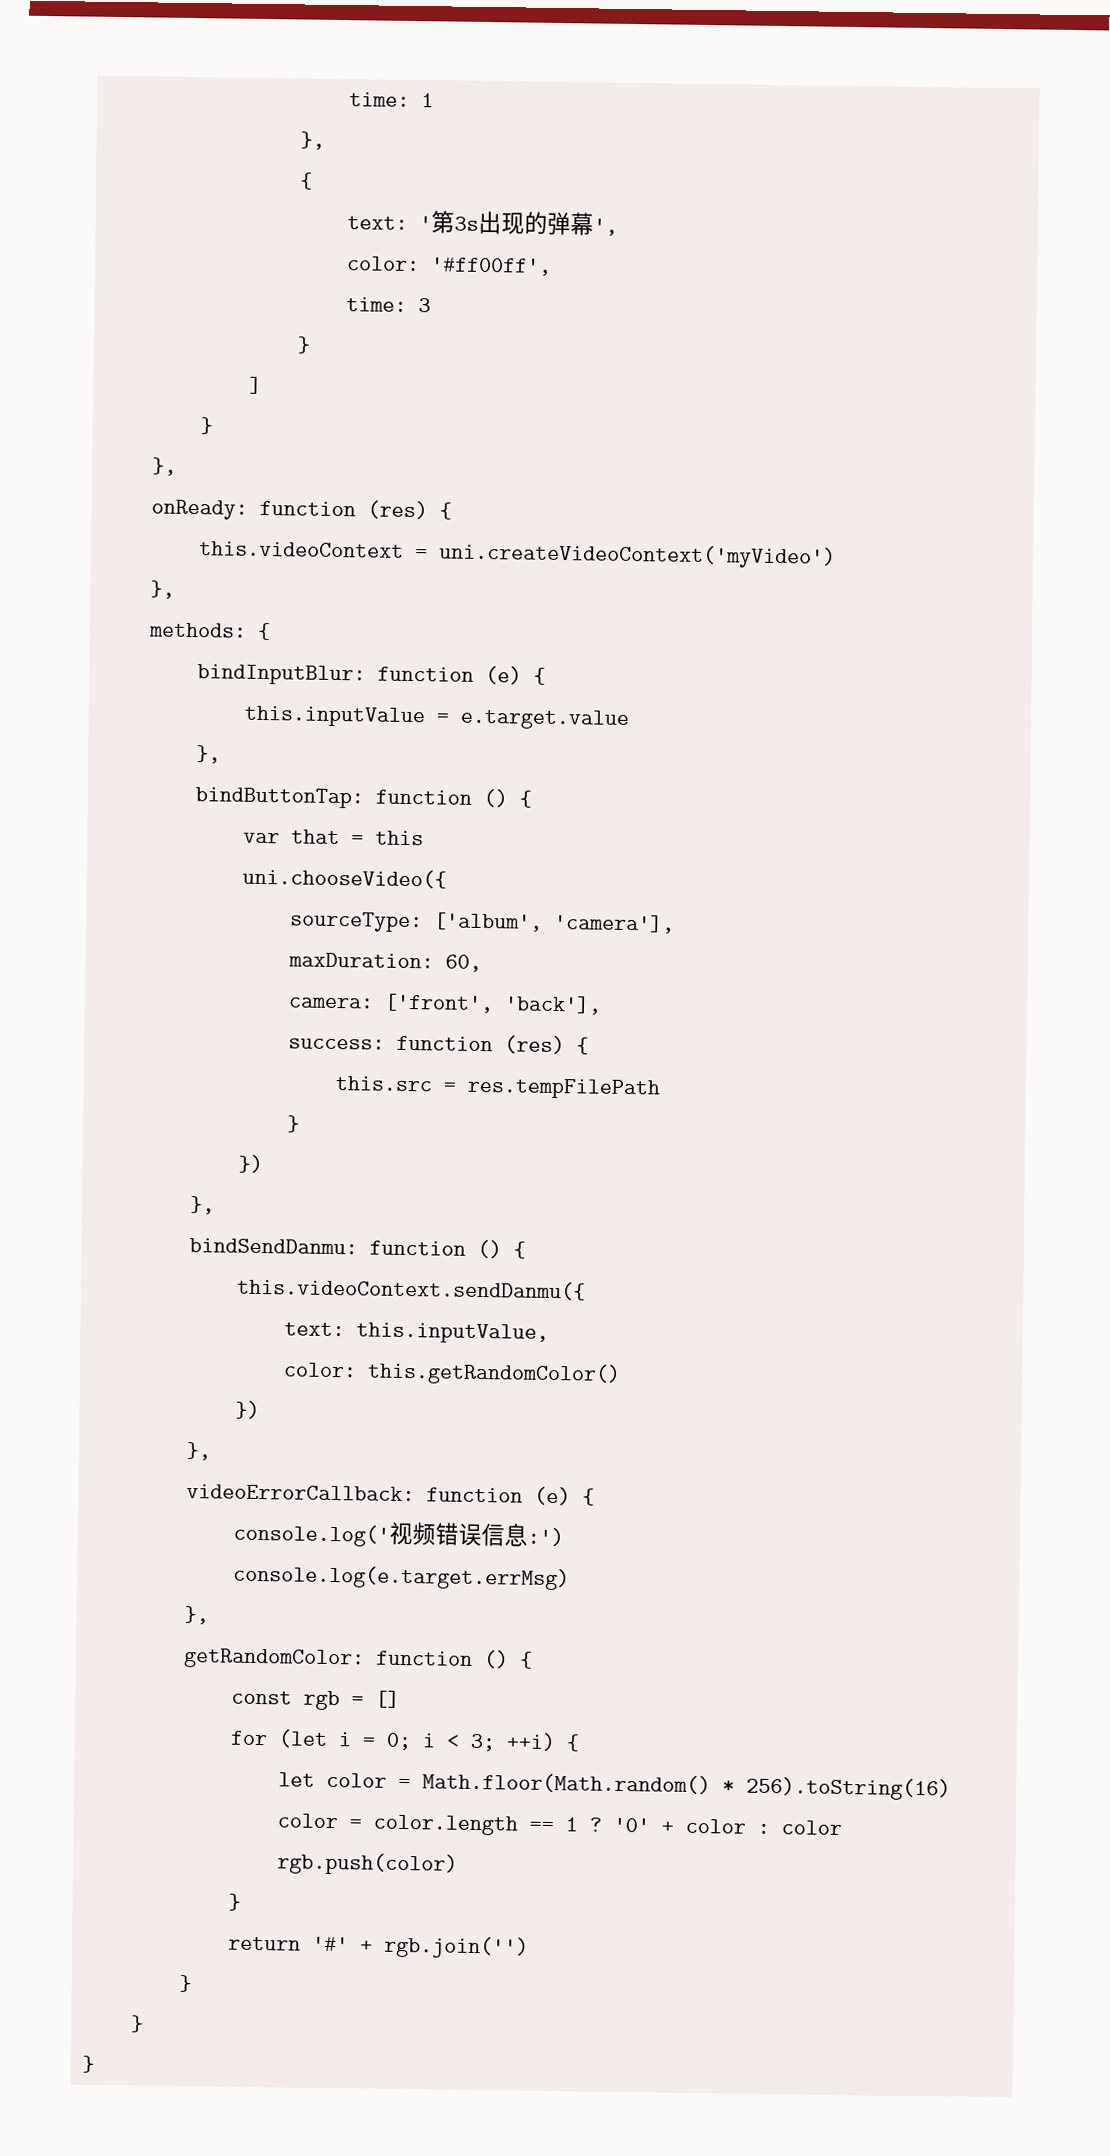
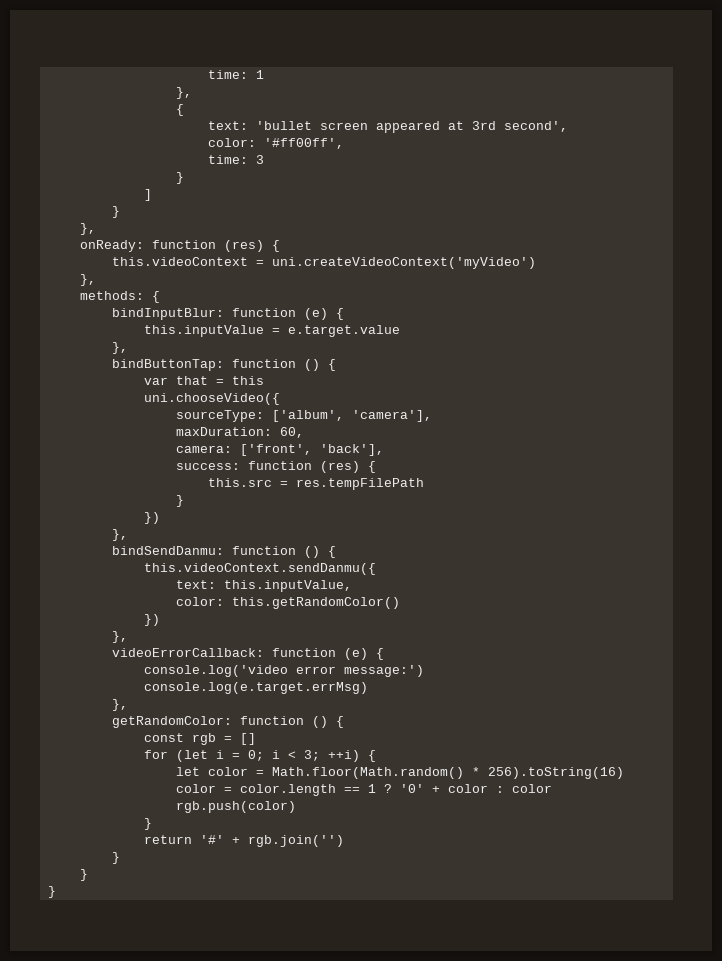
- text: '第3s出现的弹幕',
+ text: 'bullet screen appeared at 3rd second',
- console.log('视频错误信息:')
+ console.log('video error message:')

